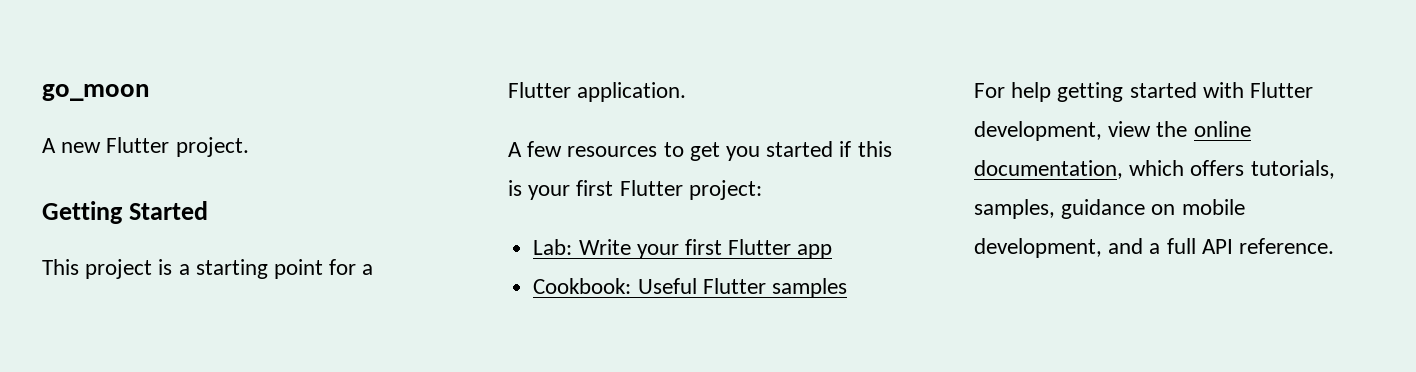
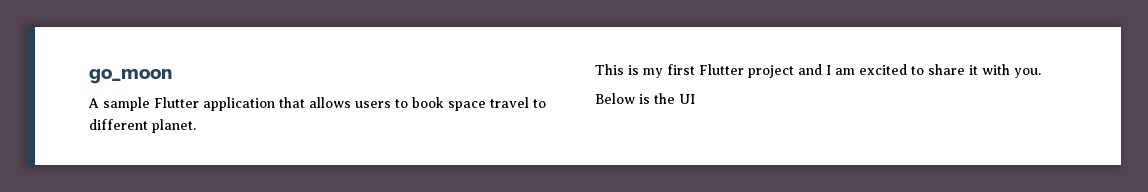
- A new Flutter project.
- Getting Started
- This project is a starting point for a Flutter application.
- A few resources to get you started if this is your first Flutter project:
- Lab: Write your first Flutter app
- Cookbook: Useful Flutter samples
- For help getting started with Flutter development, view the online documentation, which offers tutorials, samples, guidance on mobile development, and a full API reference.
+ A sample Flutter application that allows users to book space travel to different planet.
+ This is my first Flutter project and I am excited to share it with you.
+ Below is the UI

